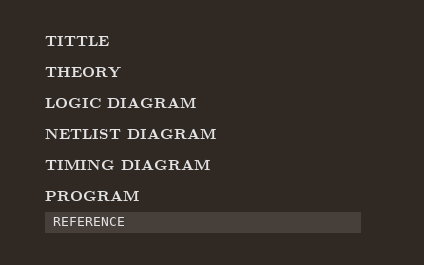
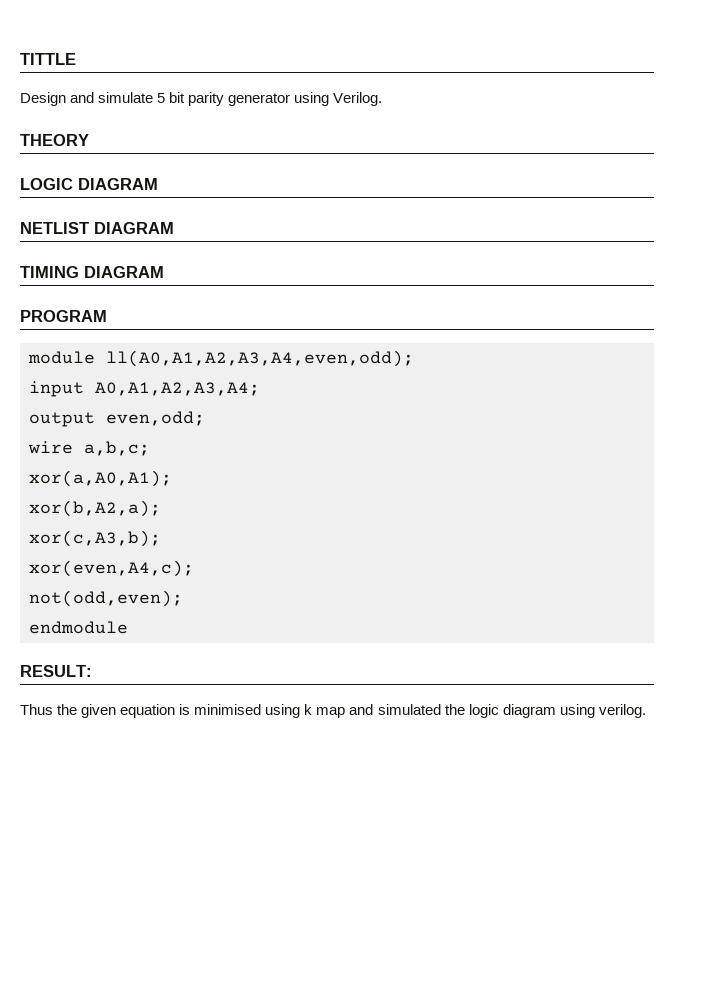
+ Design and simulate 5 bit parity generator using Verilog.
- REFERENCE
+ module ll(A0,A1,A2,A3,A4,even,odd);
+ input A0,A1,A2,A3,A4;
+ output even,odd;
+ wire a,b,c;
+ xor(a,A0,A1);
+ xor(b,A2,a);
+ xor(c,A3,b);
+ xor(even,A4,c);
+ not(odd,even);
+ endmodule
+ RESULT:
+ Thus the given equation is minimised using k map and simulated the logic diagram using verilog.

